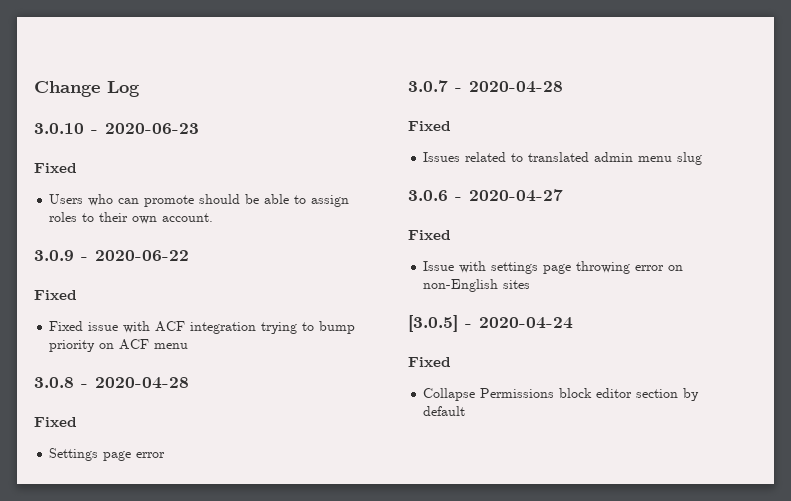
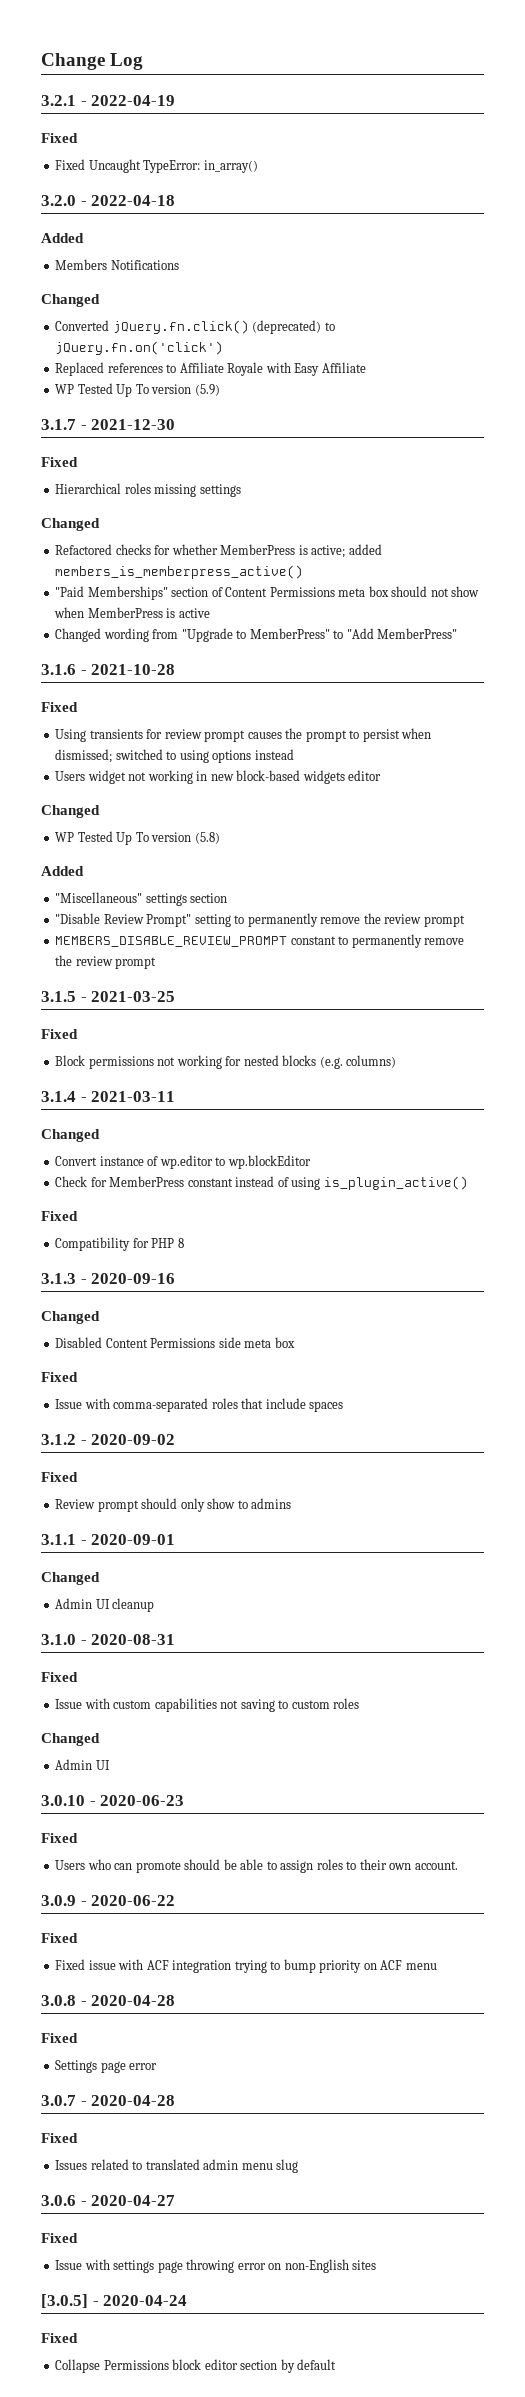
+ 3.2.1 - 2022-04-19
+ Fixed
+ Fixed Uncaught TypeError: in_array()
+ 3.2.0 - 2022-04-18
+ Added
+ Members Notifications
+ Changed
+ Converted jQuery.fn.click() (deprecated) to jQuery.fn.on('click')
+ Replaced references to Affiliate Royale with Easy Affiliate
+ WP Tested Up To version (5.9)
+ 3.1.7 - 2021-12-30
+ Fixed
+ Hierarchical roles missing settings
+ Changed
+ Refactored checks for whether MemberPress is active; added members_is_memberpress_active()
+ "Paid Memberships" section of Content Permissions meta box should not show when MemberPress is active
+ Changed wording from "Upgrade to MemberPress" to "Add MemberPress"
+ 3.1.6 - 2021-10-28
+ Fixed
+ Using transients for review prompt causes the prompt to persist when dismissed; switched to using options instead
+ Users widget not working in new block-based widgets editor
+ Changed
+ WP Tested Up To version (5.8)
+ Added
+ "Miscellaneous" settings section
+ "Disable Review Prompt" setting to permanently remove the review prompt
+ MEMBERS_DISABLE_REVIEW_PROMPT constant to permanently remove the review prompt
+ 3.1.5 - 2021-03-25
+ Fixed
+ Block permissions not working for nested blocks (e.g. columns)
+ 3.1.4 - 2021-03-11
+ Changed
+ Convert instance of wp.editor to wp.blockEditor
+ Check for MemberPress constant instead of using is_plugin_active()
+ Fixed
+ Compatibility for PHP 8
+ 3.1.3 - 2020-09-16
+ Changed
+ Disabled Content Permissions side meta box
+ Fixed
+ Issue with comma-separated roles that include spaces
+ 3.1.2 - 2020-09-02
+ Fixed
+ Review prompt should only show to admins
+ 3.1.1 - 2020-09-01
+ Changed
+ Admin UI cleanup
+ 3.1.0 - 2020-08-31
+ Fixed
+ Issue with custom capabilities not saving to custom roles
+ Changed
+ Admin UI

